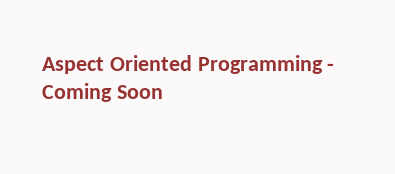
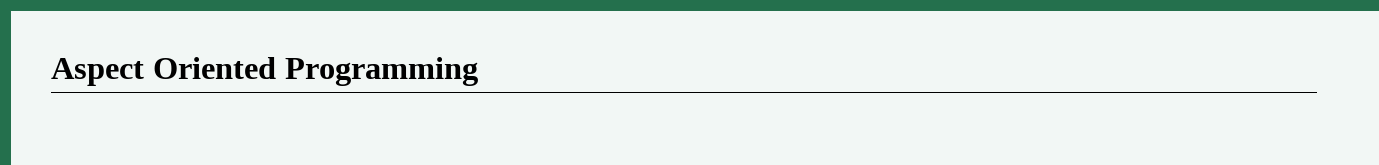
- Aspect Oriented Programming - Coming Soon
+ Aspect Oriented Programming

